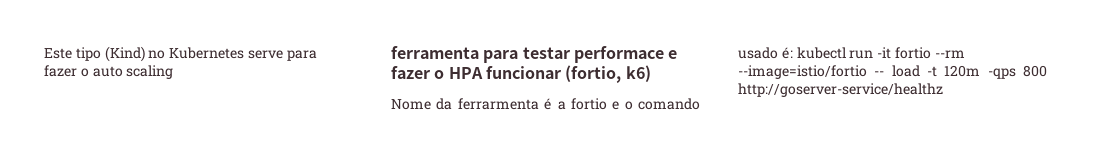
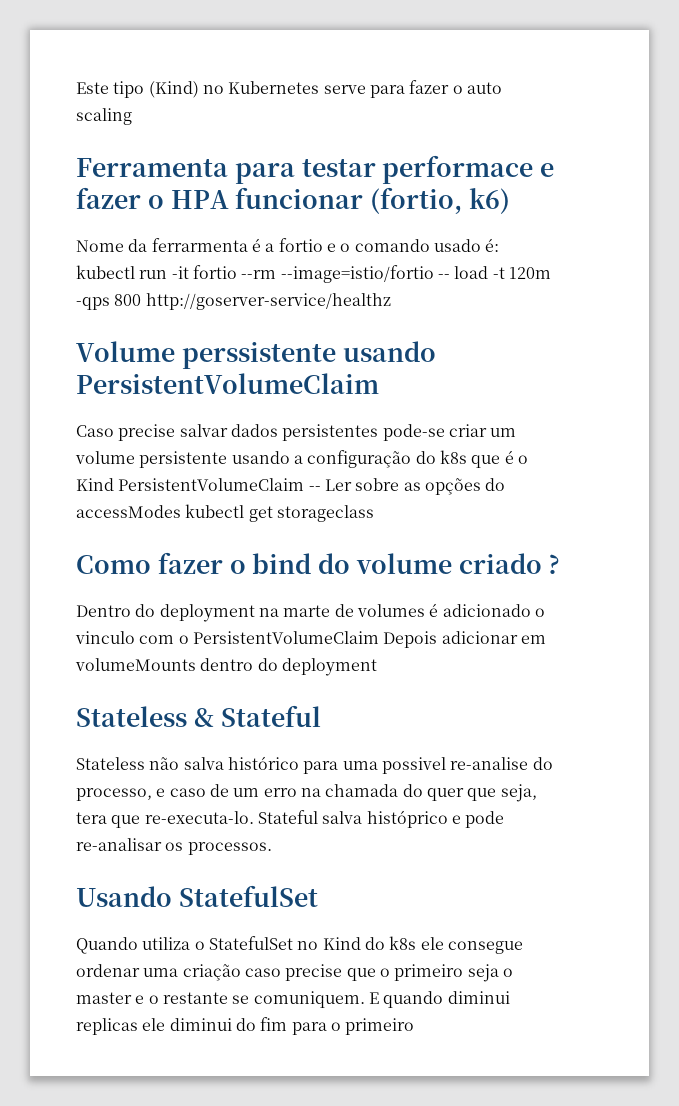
- ferramenta para testar performace e fazer o HPA funcionar (fortio, k6)
+ Ferramenta para testar performace e fazer o HPA funcionar (fortio, k6)
+ Volume perssistente usando PersistentVolumeClaim
+ Caso precise salvar dados persistentes pode-se criar um volume persistente usando a configuração do k8s que é o Kind PersistentVolumeClaim -- Ler sobre as opções do accessModes kubectl get storageclass
+ Como fazer o bind do volume criado ?
+ Dentro do deployment na marte de volumes é adicionado o vinculo com o PersistentVolumeClaim Depois adicionar em volumeMounts dentro do deployment
+ Stateless & Stateful
+ Stateless não salva histórico para uma possivel re-analise do processo, e caso de um erro na chamada do quer que seja, tera que re-executa-lo. Stateful salva históprico e pode re-analisar os processos.
+ Usando StatefulSet
+ Quando utiliza o StatefulSet no Kind do k8s ele consegue ordenar uma criação caso precise que o primeiro seja o master e o restante se comuniquem. E quando diminui replicas ele diminui do fim para o primeiro

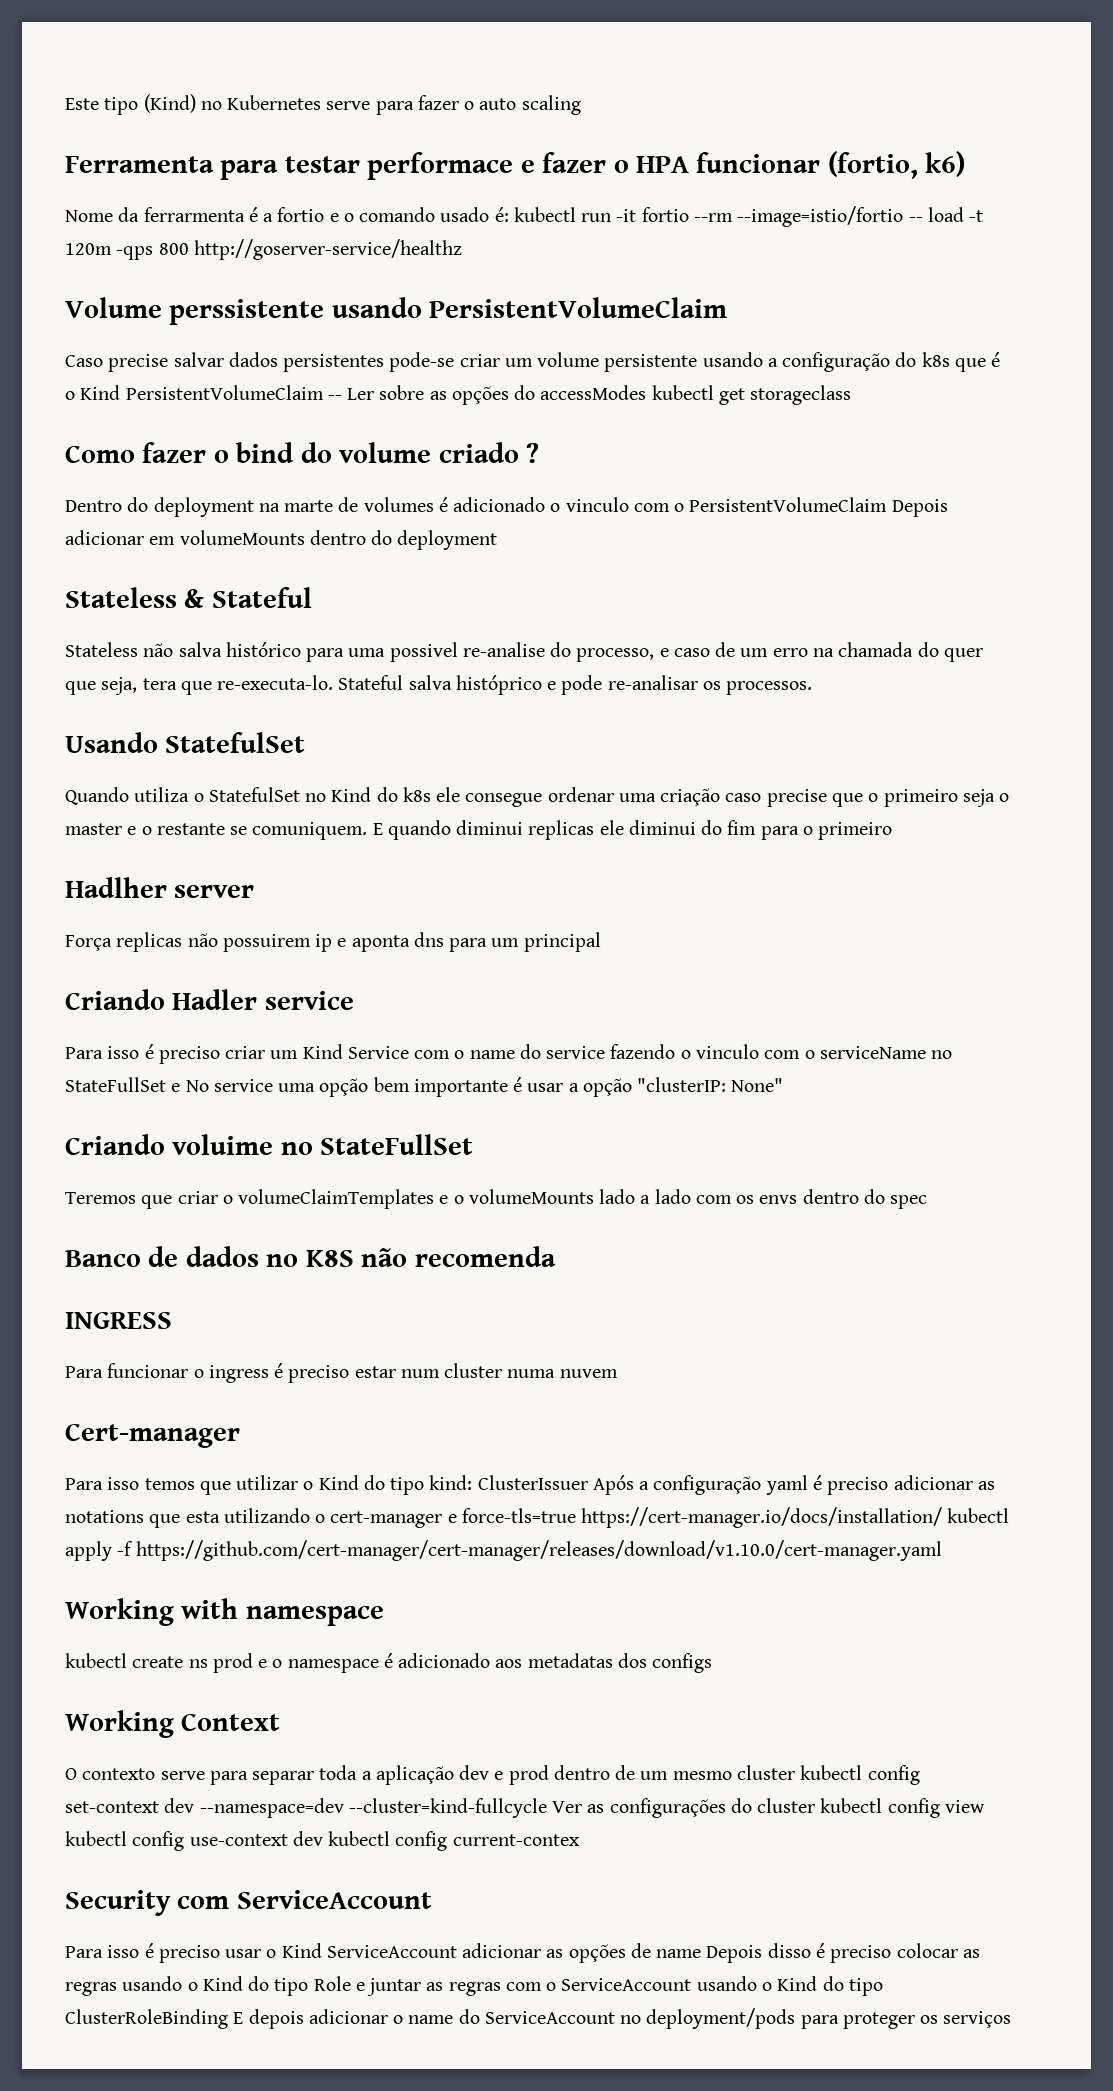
+ Hadlher server
+ Força replicas não possuirem ip e aponta dns para um principal
+ Criando Hadler service
+ Para isso é preciso criar um Kind Service com o name do service fazendo o vinculo com o serviceName no StateFullSet e No service uma opção bem importante é usar a opção "clusterIP: None"
+ Criando voluime no StateFullSet
+ Teremos que criar o volumeClaimTemplates e o volumeMounts lado a lado com os envs dentro do spec
+ Banco de dados no K8S não recomenda
+ INGRESS
+ Para funcionar o ingress é preciso estar num cluster numa nuvem
+ Cert-manager
+ Para isso temos que utilizar o Kind do tipo kind: ClusterIssuer Após a configuração yaml é preciso adicionar as notations que esta utilizando o cert-manager e force-tls=true https://cert-manager.io/docs/installation/ kubectl apply -f https://github.com/cert-manager/cert-manager/releases/download/v1.10.0/cert-manager.yaml
+ Working with namespace
+ kubectl create ns prod e o namespace é adicionado aos metadatas dos configs
+ Working Context
+ O contexto serve para separar toda a aplicação dev e prod dentro de um mesmo cluster kubectl config set-context dev --namespace=dev --cluster=kind-fullcycle Ver as configurações do cluster kubectl config view kubectl config use-context dev kubectl config current-contex
+ Security com ServiceAccount
+ Para isso é preciso usar o Kind ServiceAccount adicionar as opções de name Depois disso é preciso colocar as regras usando o Kind do tipo Role e juntar as regras com o ServiceAccount usando o Kind do tipo ClusterRoleBinding E depois adicionar o name do ServiceAccount no deployment/pods para proteger os serviços

